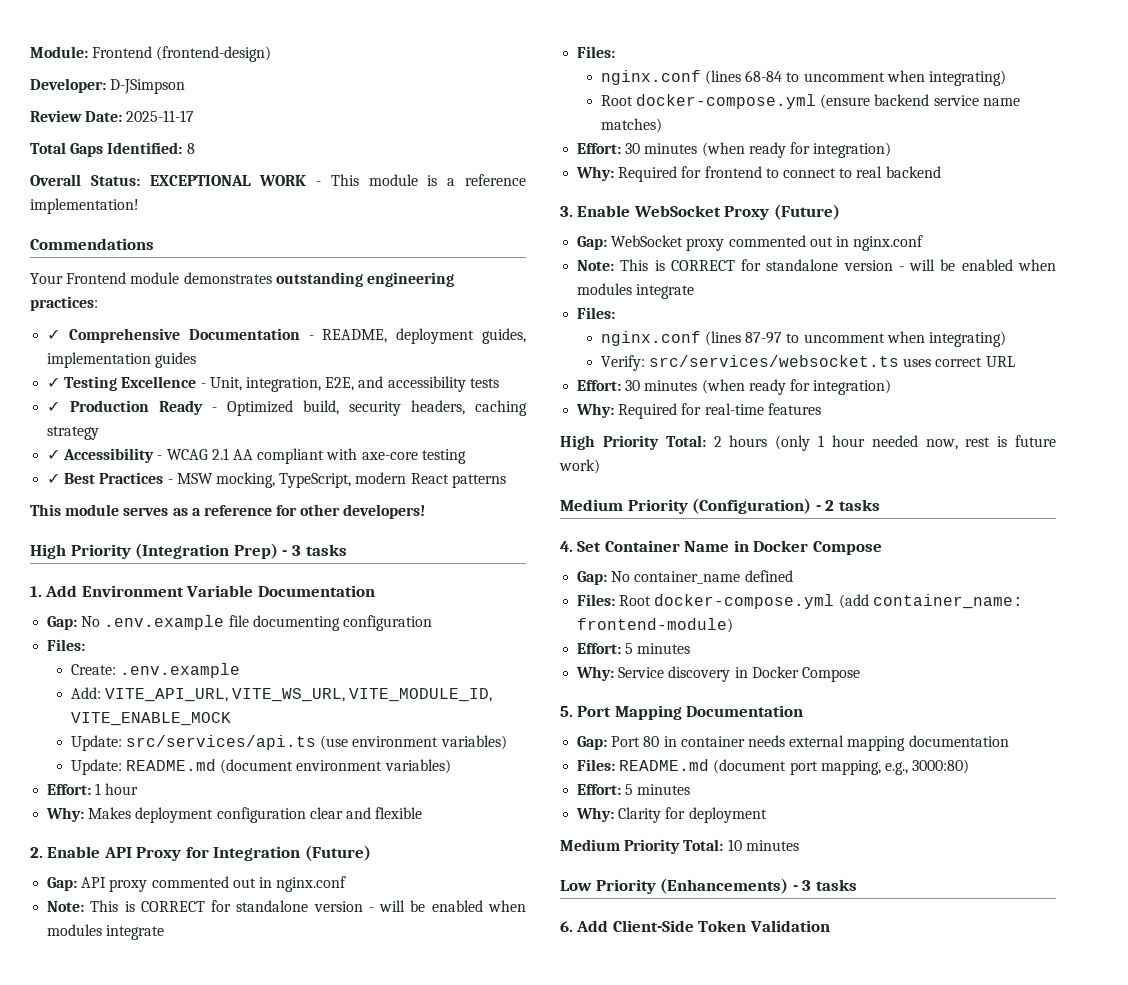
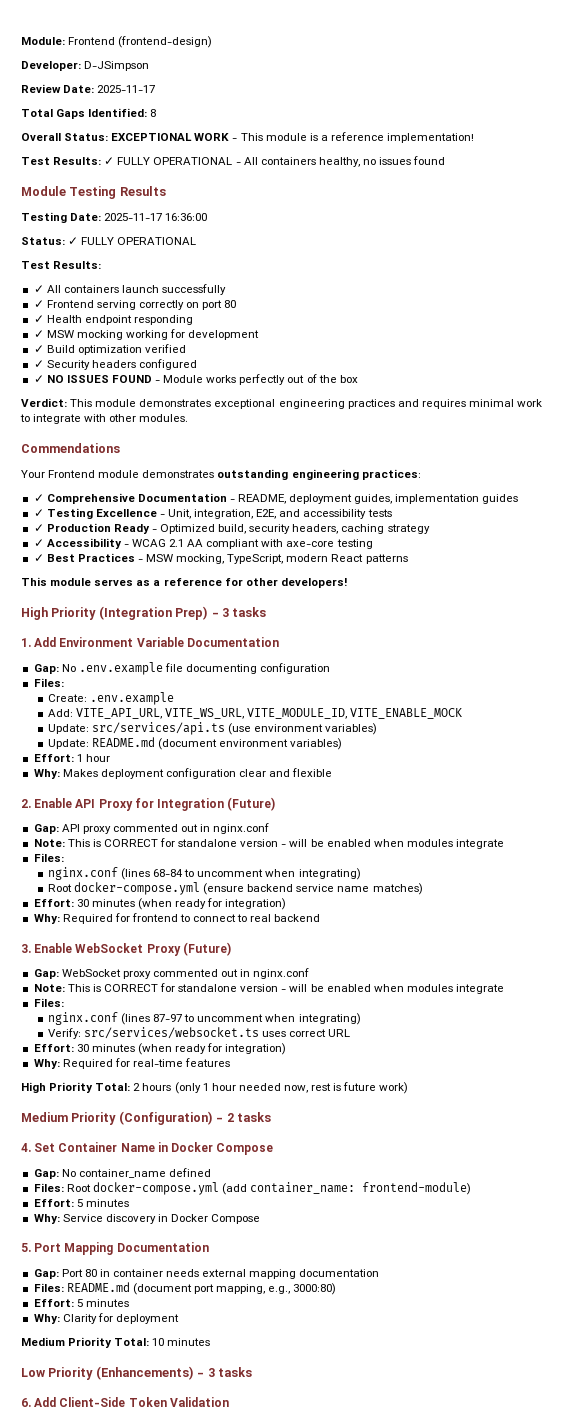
+ Test Results: ✓ FULLY OPERATIONAL - All containers healthy, no issues found
+ Module Testing Results
+ Testing Date: 2025-11-17 16:36:00
+ Status: ✓ FULLY OPERATIONAL
+ Test Results:
+ ✓ All containers launch successfully
+ ✓ Frontend serving correctly on port 80
+ ✓ Health endpoint responding
+ ✓ MSW mocking working for development
+ ✓ Build optimization verified
+ ✓ Security headers configured
+ ✓ NO ISSUES FOUND - Module works perfectly out of the box
+ Verdict: This module demonstrates exceptional engineering practices and requires minimal work to integrate with other modules.

